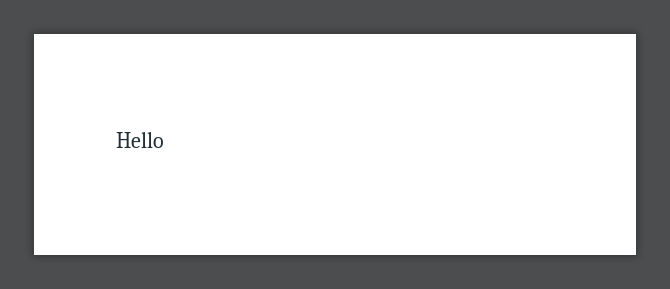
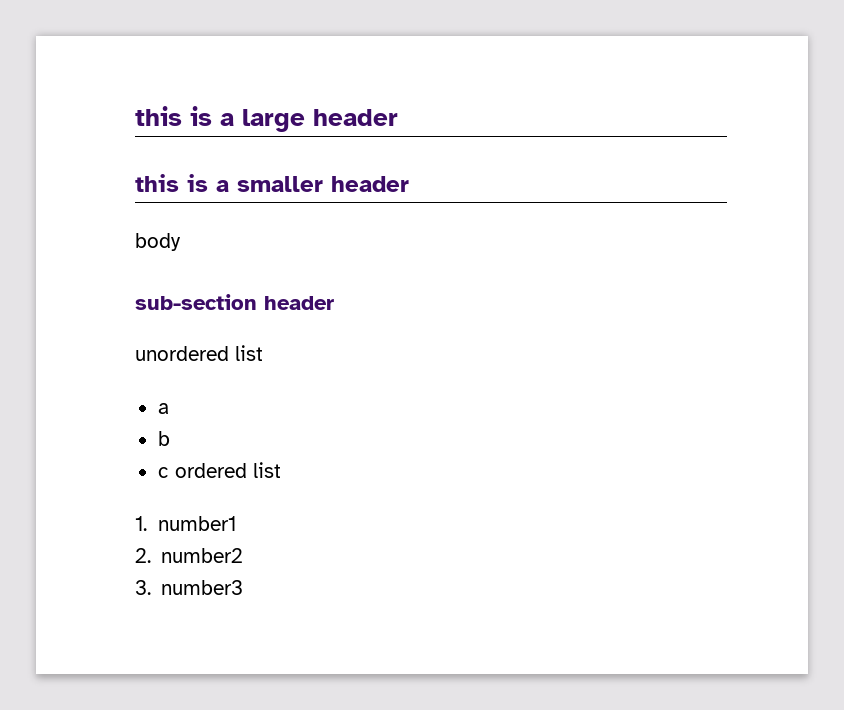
- Hello
+ this is a large header
+ this is a smaller header
+ body
+ sub-section header
+ unordered list
+ a
+ b
+ c ordered list
+ 1. number1
+ 2. number2
+ 3. number3

